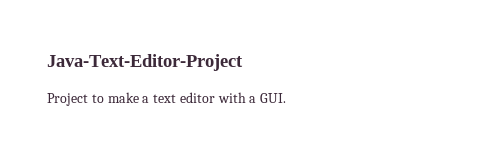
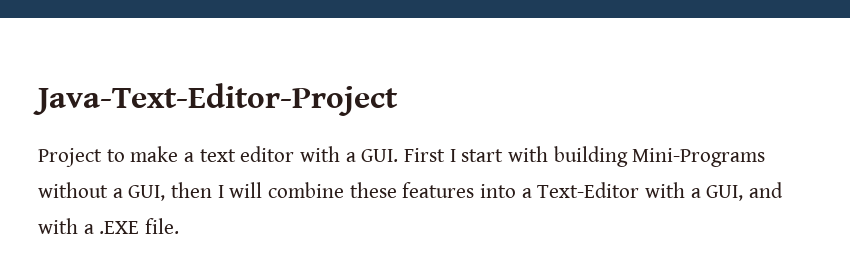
- Project to make a text editor with a GUI.
+ Project to make a text editor with a GUI. First I start with building Mini-Programs without a GUI, then I will combine these features into a Text-Editor with a GUI, and with a .EXE file.

